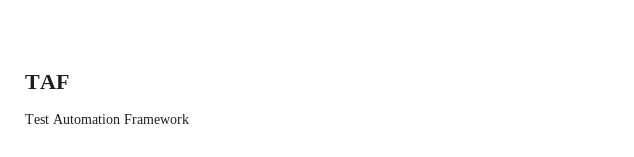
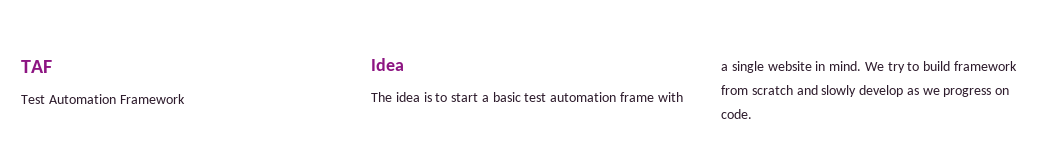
+ Idea
+ The idea is to start a basic test automation frame with a single website in mind. We try to build framework from scratch and slowly develop as we progress on code.

